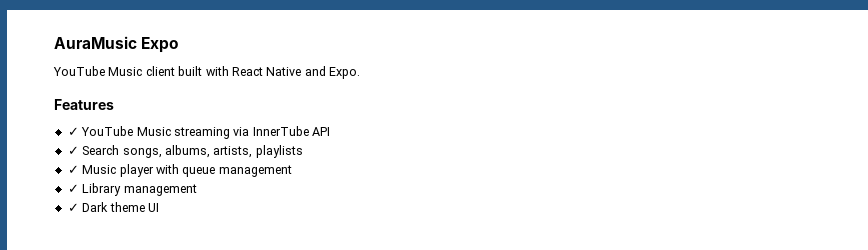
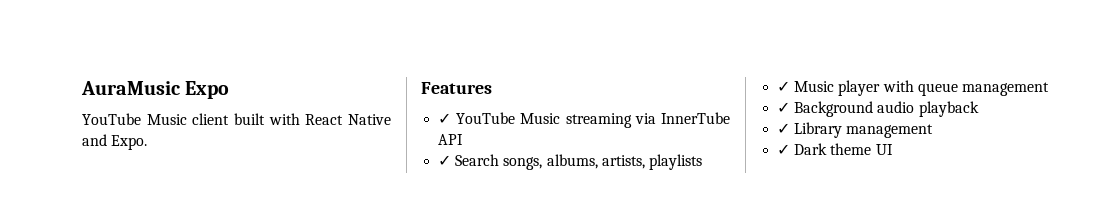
+ ✓ Background audio playback

